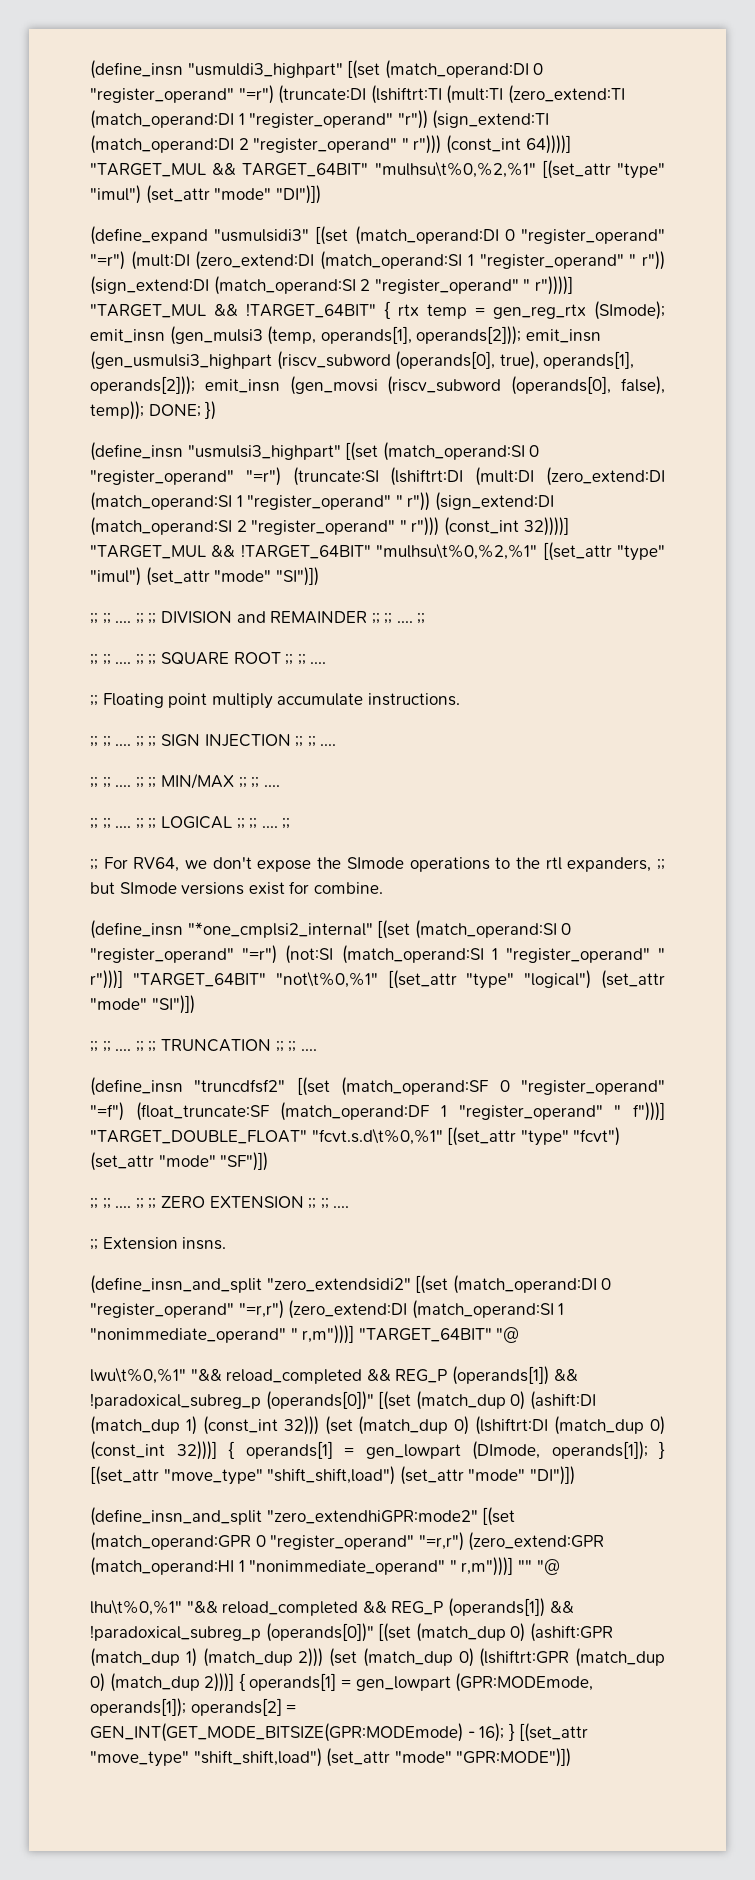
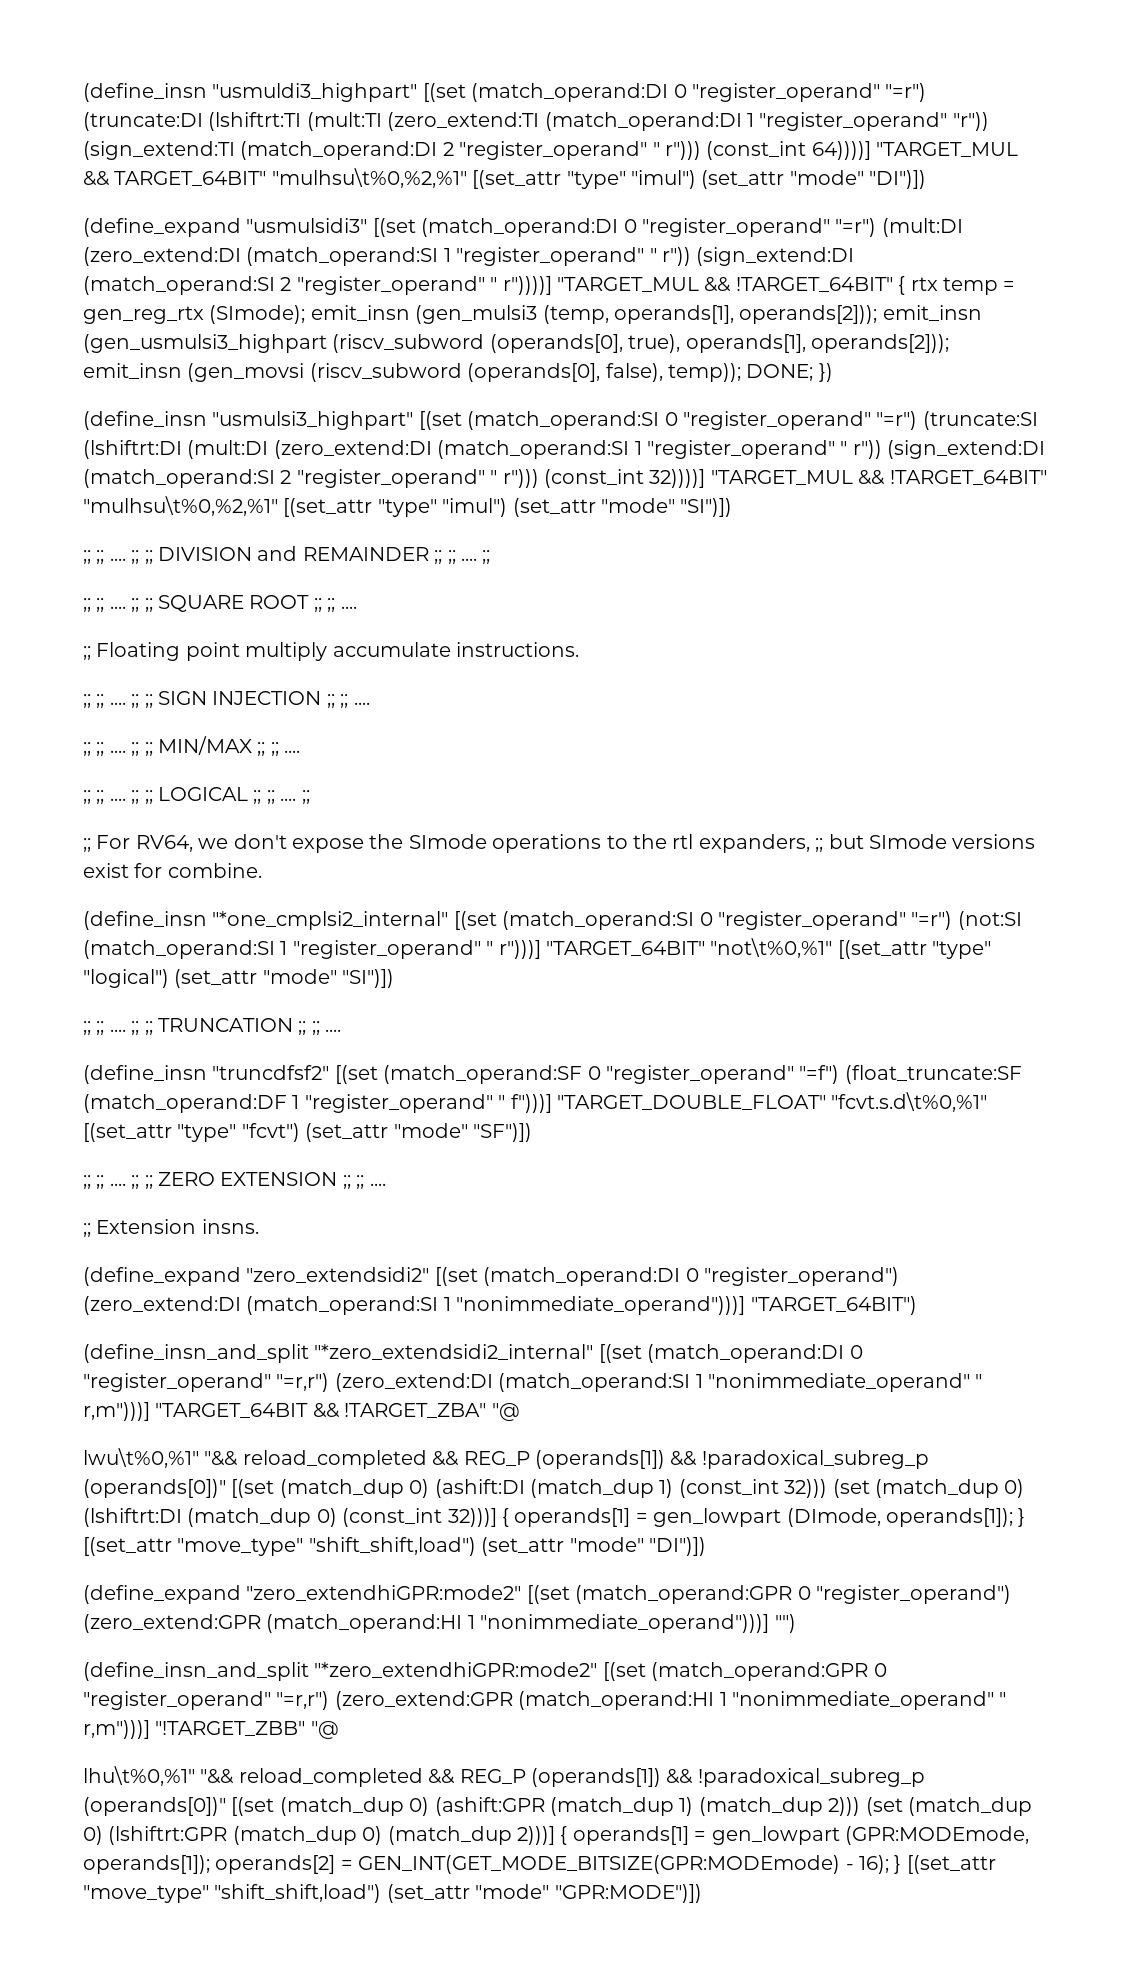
- (define_insn_and_split "zero_extendsidi2" [(set (match_operand:DI 0 "register_operand" "=r,r") (zero_extend:DI (match_operand:SI 1 "nonimmediate_operand" " r,m")))] "TARGET_64BIT" "@
+ (define_expand "zero_extendsidi2" [(set (match_operand:DI 0 "register_operand") (zero_extend:DI (match_operand:SI 1 "nonimmediate_operand")))] "TARGET_64BIT")
+ (define_insn_and_split "*zero_extendsidi2_internal" [(set (match_operand:DI 0 "register_operand" "=r,r") (zero_extend:DI (match_operand:SI 1 "nonimmediate_operand" " r,m")))] "TARGET_64BIT && !TARGET_ZBA" "@
- (define_insn_and_split "zero_extendhiGPR:mode2" [(set (match_operand:GPR 0 "register_operand" "=r,r") (zero_extend:GPR (match_operand:HI 1 "nonimmediate_operand" " r,m")))] "" "@
+ (define_expand "zero_extendhiGPR:mode2" [(set (match_operand:GPR 0 "register_operand") (zero_extend:GPR (match_operand:HI 1 "nonimmediate_operand")))] "")
+ (define_insn_and_split "*zero_extendhiGPR:mode2" [(set (match_operand:GPR 0 "register_operand" "=r,r") (zero_extend:GPR (match_operand:HI 1 "nonimmediate_operand" " r,m")))] "!TARGET_ZBB" "@

